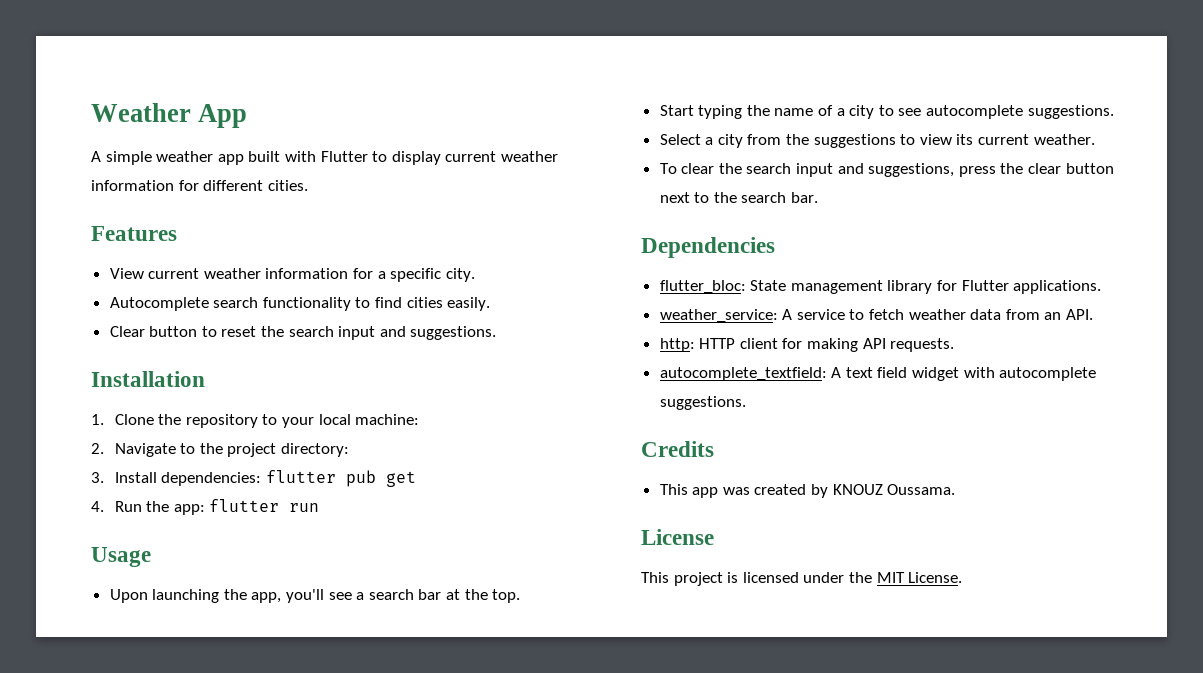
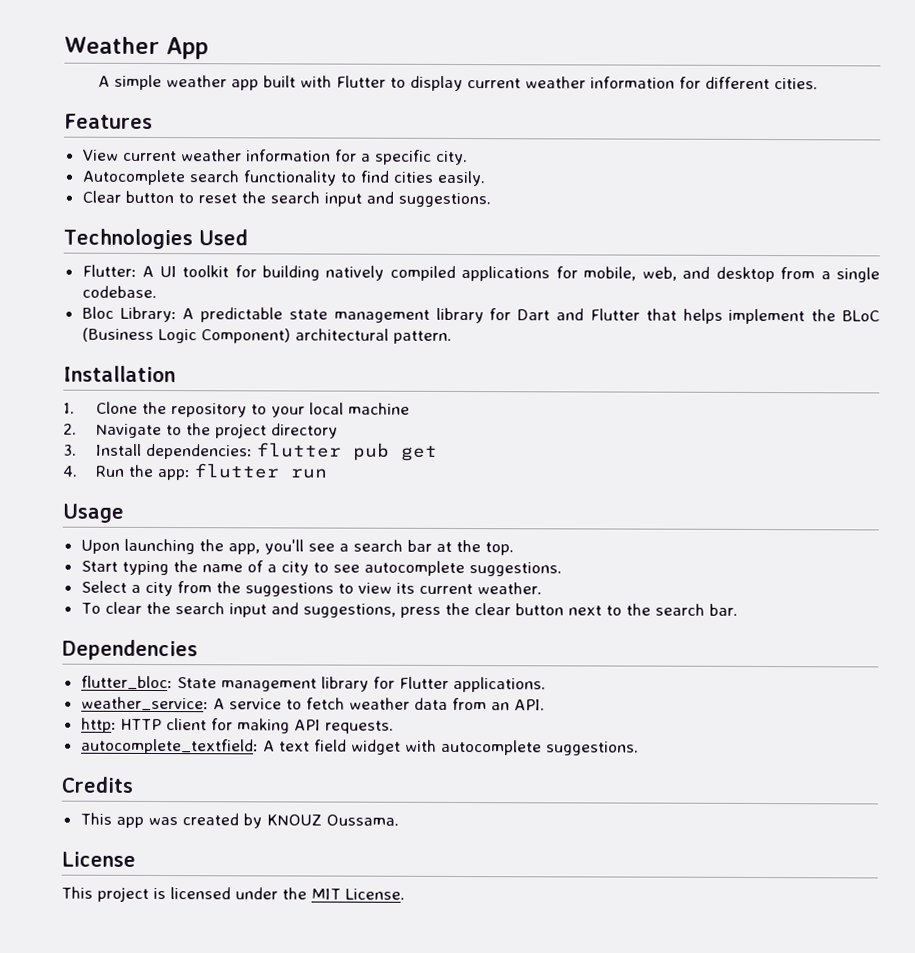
+ Technologies Used
+ Flutter: A UI toolkit for building natively compiled applications for mobile, web, and desktop from a single codebase.
+ Bloc Library: A predictable state management library for Dart and Flutter that helps implement the BLoC (Business Logic Component) architectural pattern.
- 1. Clone the repository to your local machine:
+ 1. Clone the repository to your local machine
- 2. Navigate to the project directory:
+ 2. Navigate to the project directory

